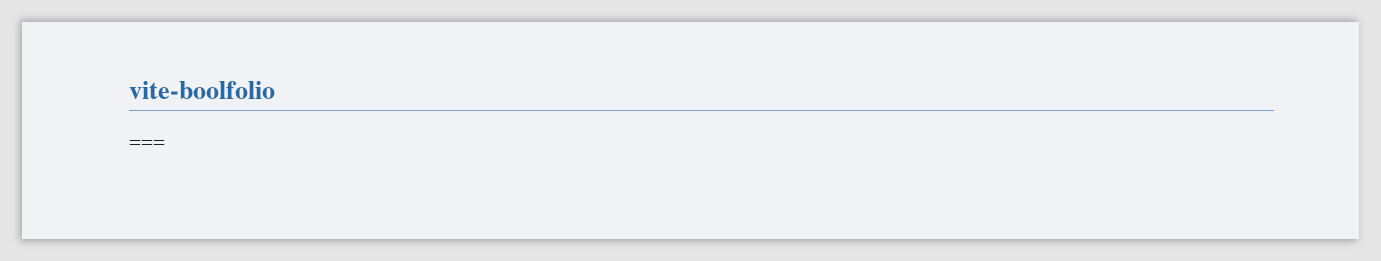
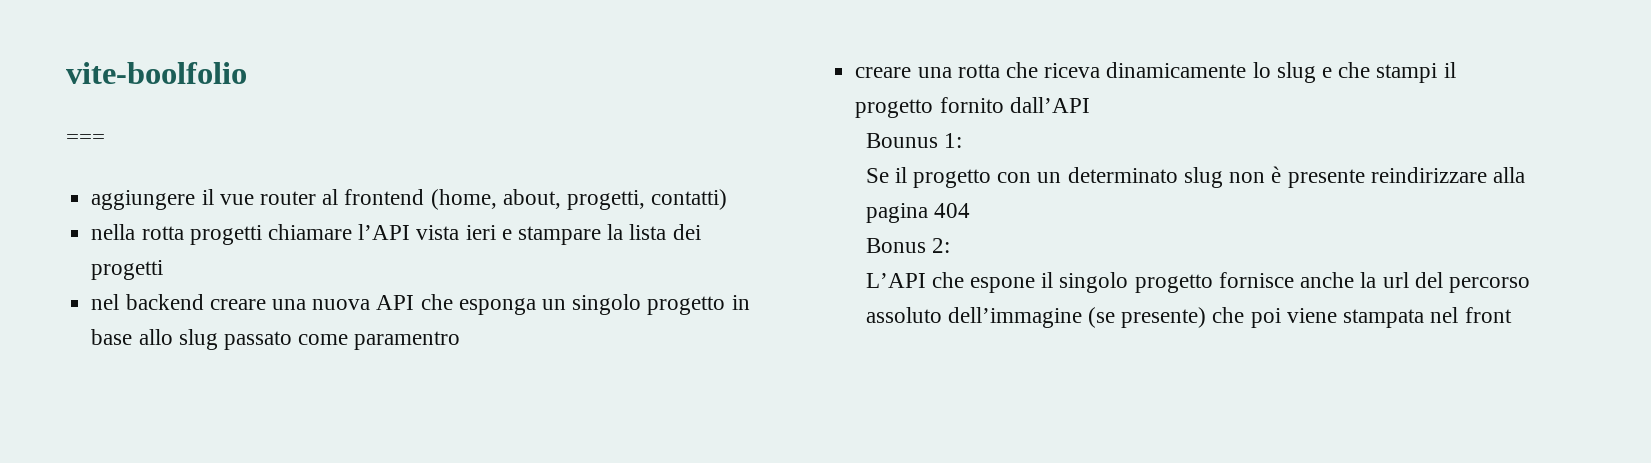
+ aggiungere il vue router al frontend (home, about, progetti, contatti)
+ nella rotta progetti chiamare l’API vista ieri e stampare la lista dei progetti
+ nel backend creare una nuova API che esponga un singolo progetto in base allo slug passato come paramentro
+ creare una rotta che riceva dinamicamente lo slug e che stampi il progetto fornito dall’API
+ Bounus 1:
+ Se il progetto con un determinato slug non è presente reindirizzare alla pagina 404
+ Bonus 2:
+ L’API che espone il singolo progetto fornisce anche la url del percorso assoluto dell’immagine (se presente) che poi viene stampata nel front

